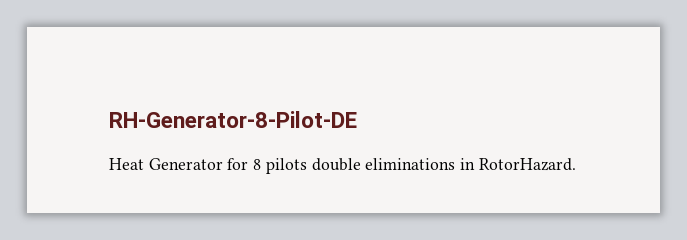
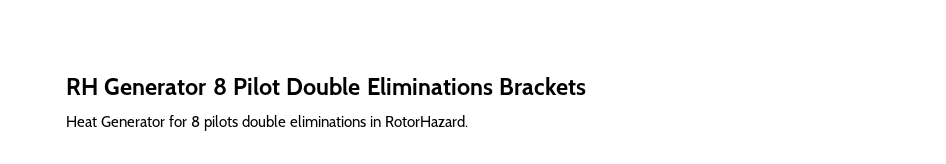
- RH-Generator-8-Pilot-DE
+ RH Generator 8 Pilot Double Eliminations Brackets

